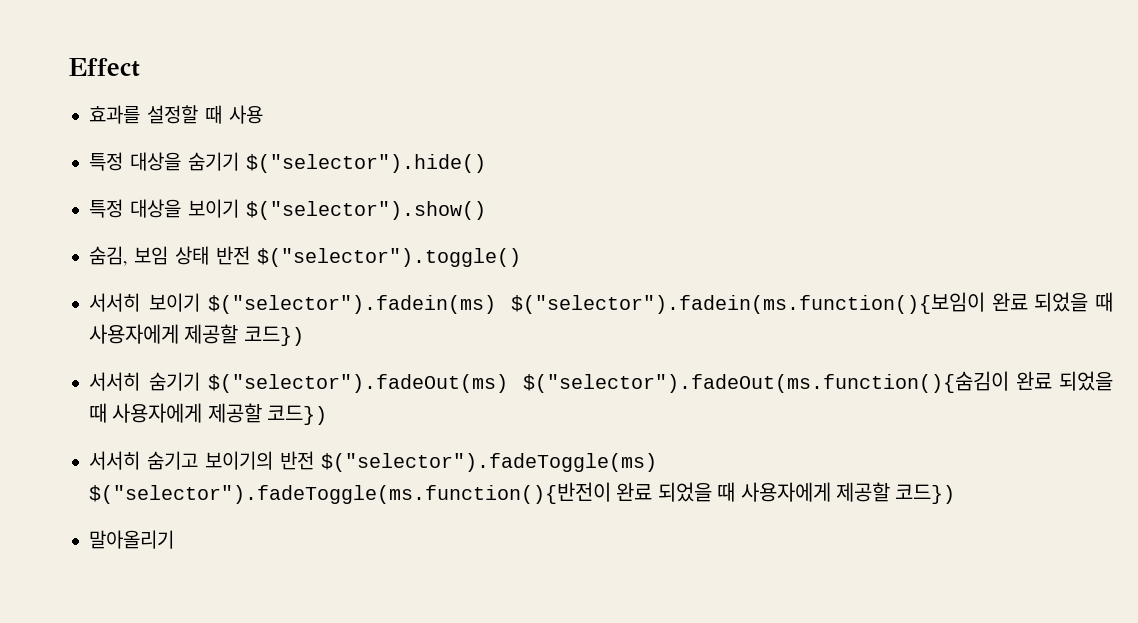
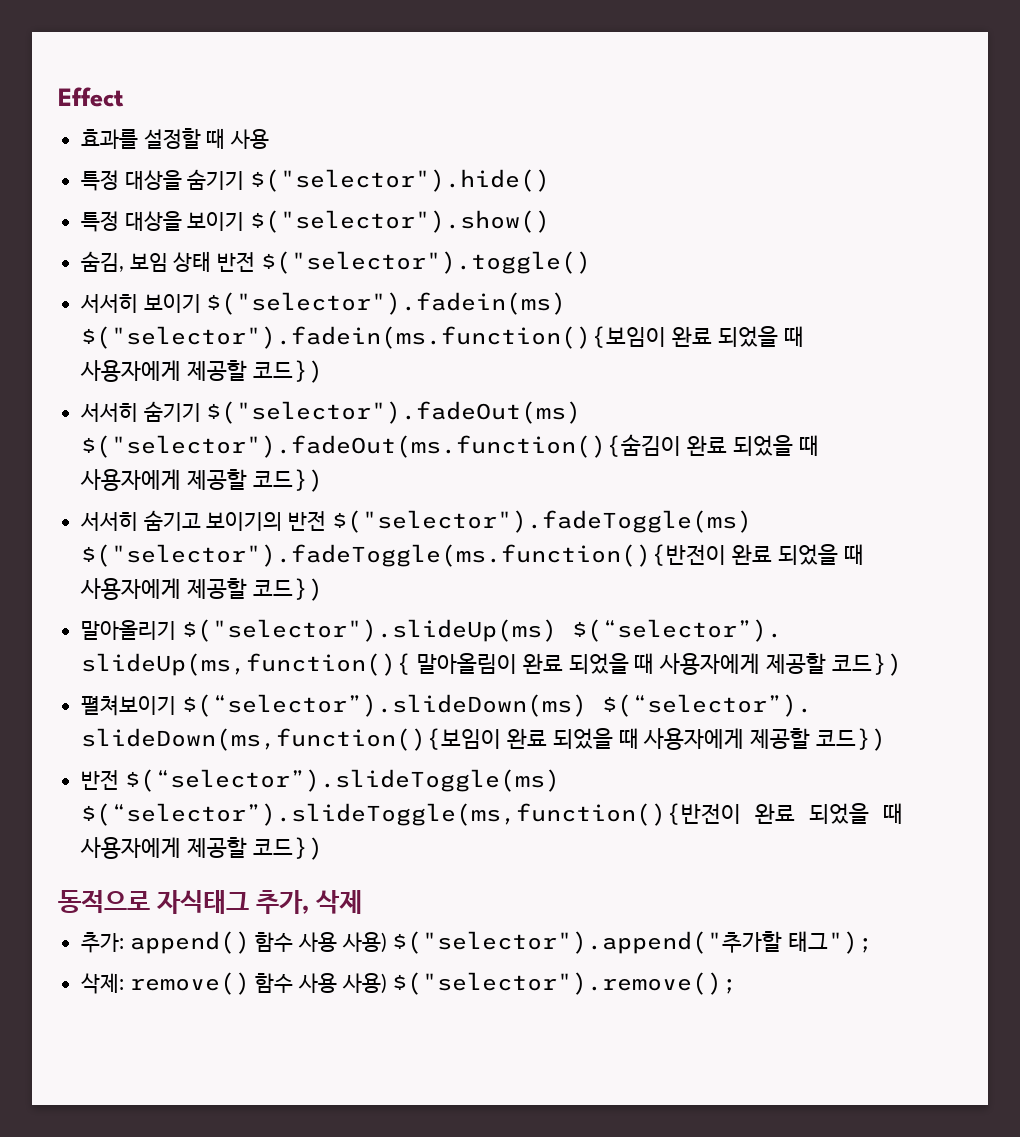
- 말아올리기
+ 말아올리기 $("selector").slideUp(ms) $(“selector”). slideUp(ms,function(){ 말아올림이 완료 되었을 때 사용자에게 제공할 코드})
+ 펼쳐보이기 $(“selector”).slideDown(ms) $(“selector”). slideDown(ms,function(){보임이 완료 되었을 때 사용자에게 제공할 코드})
+ 반전 $(“selector”).slideToggle(ms) $(“selector”).slideToggle(ms,function(){반전이 완료 되었을 때 사용자에게 제공할 코드})
+ 동적으로 자식태그 추가, 삭제
+ 추가: append() 함수 사용 사용) $("selector").append("추가할 태그");
+ 삭제: remove() 함수 사용 사용) $("selector").remove();

